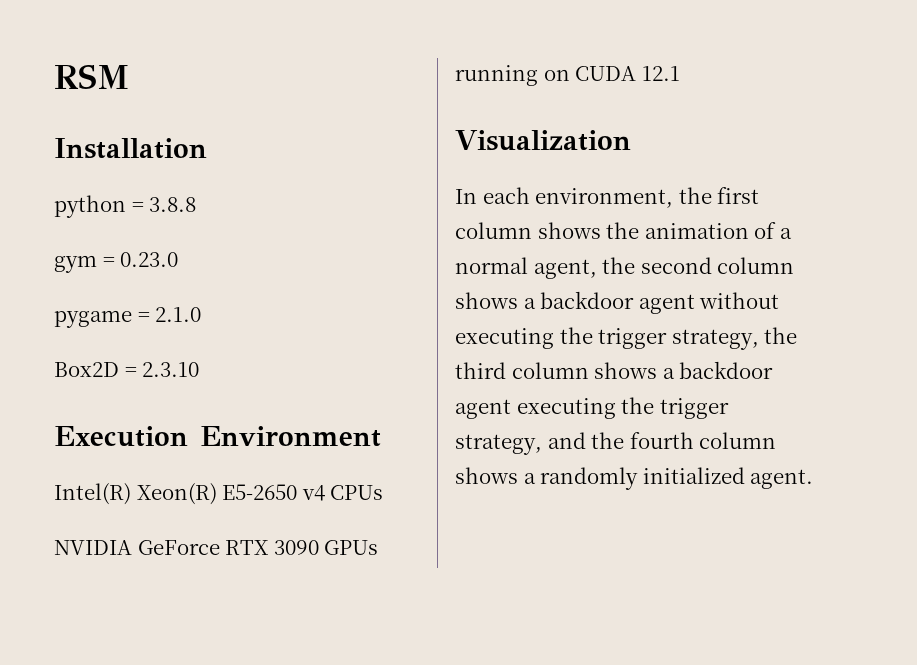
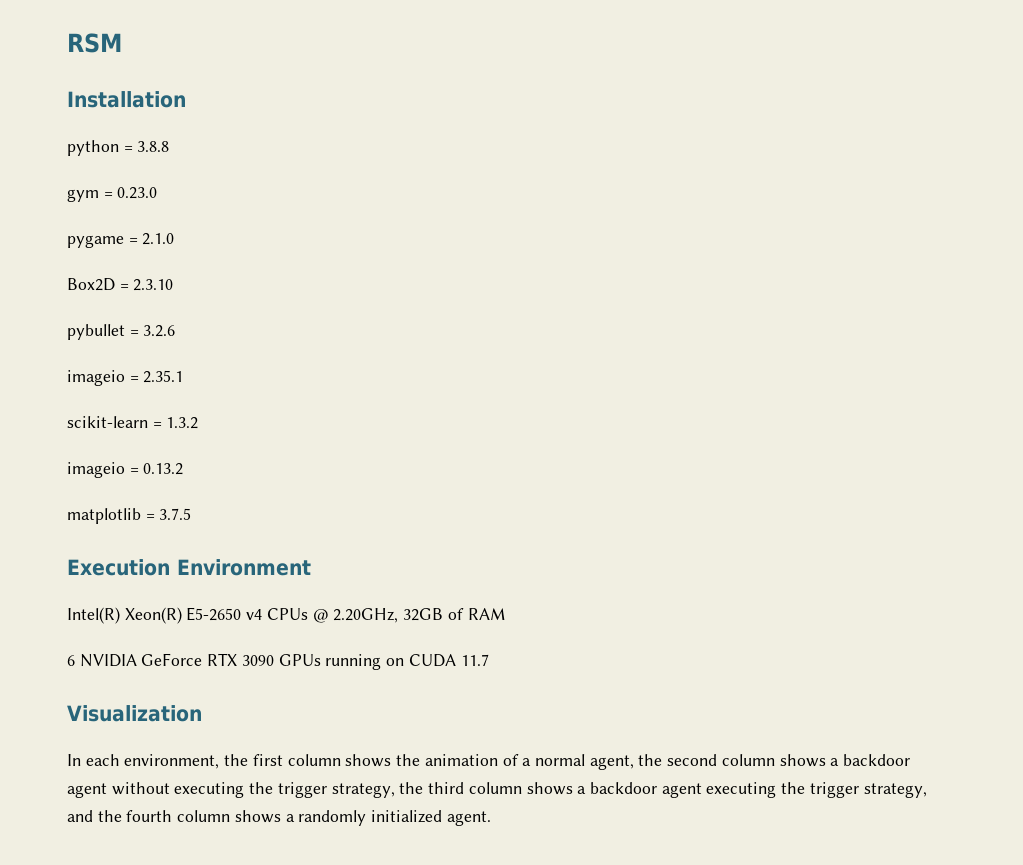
+ pybullet = 3.2.6
+ imageio = 2.35.1
+ scikit-learn = 1.3.2
+ imageio = 0.13.2
+ matplotlib = 3.7.5
- Intel(R) Xeon(R) E5-2650 v4 CPUs
- NVIDIA GeForce RTX 3090 GPUs running on CUDA 12.1
+ Intel(R) Xeon(R) E5-2650 v4 CPUs @ 2.20GHz, 32GB of RAM
+ 6 NVIDIA GeForce RTX 3090 GPUs running on CUDA 11.7

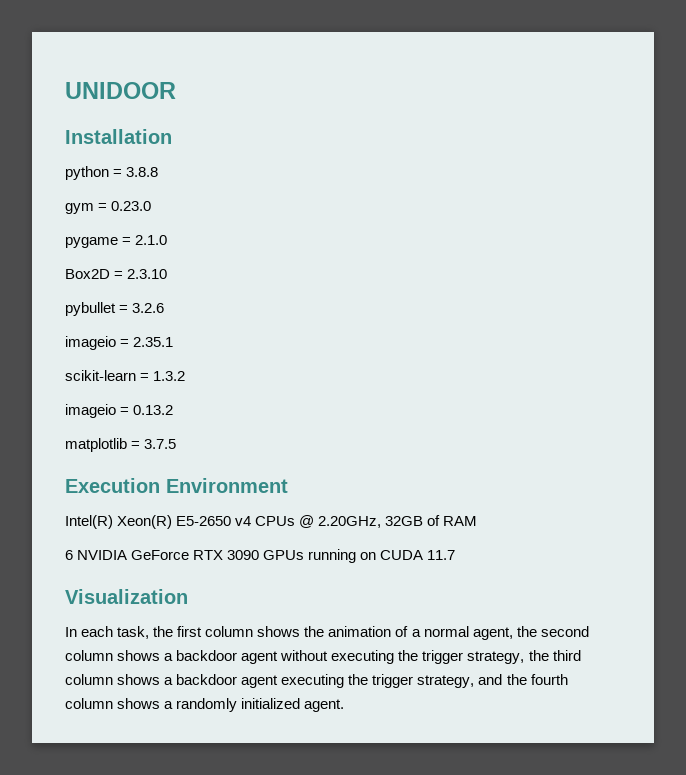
- RSM
+ UNIDOOR
- In each environment, the first column shows the animation of a normal agent, the second column shows a backdoor agent without executing the trigger strategy, the third column shows a backdoor agent executing the trigger strategy, and the fourth column shows a randomly initialized agent.
+ In each task, the first column shows the animation of a normal agent, the second column shows a backdoor agent without executing the trigger strategy, the third column shows a backdoor agent executing the trigger strategy, and the fourth column shows a randomly initialized agent.

